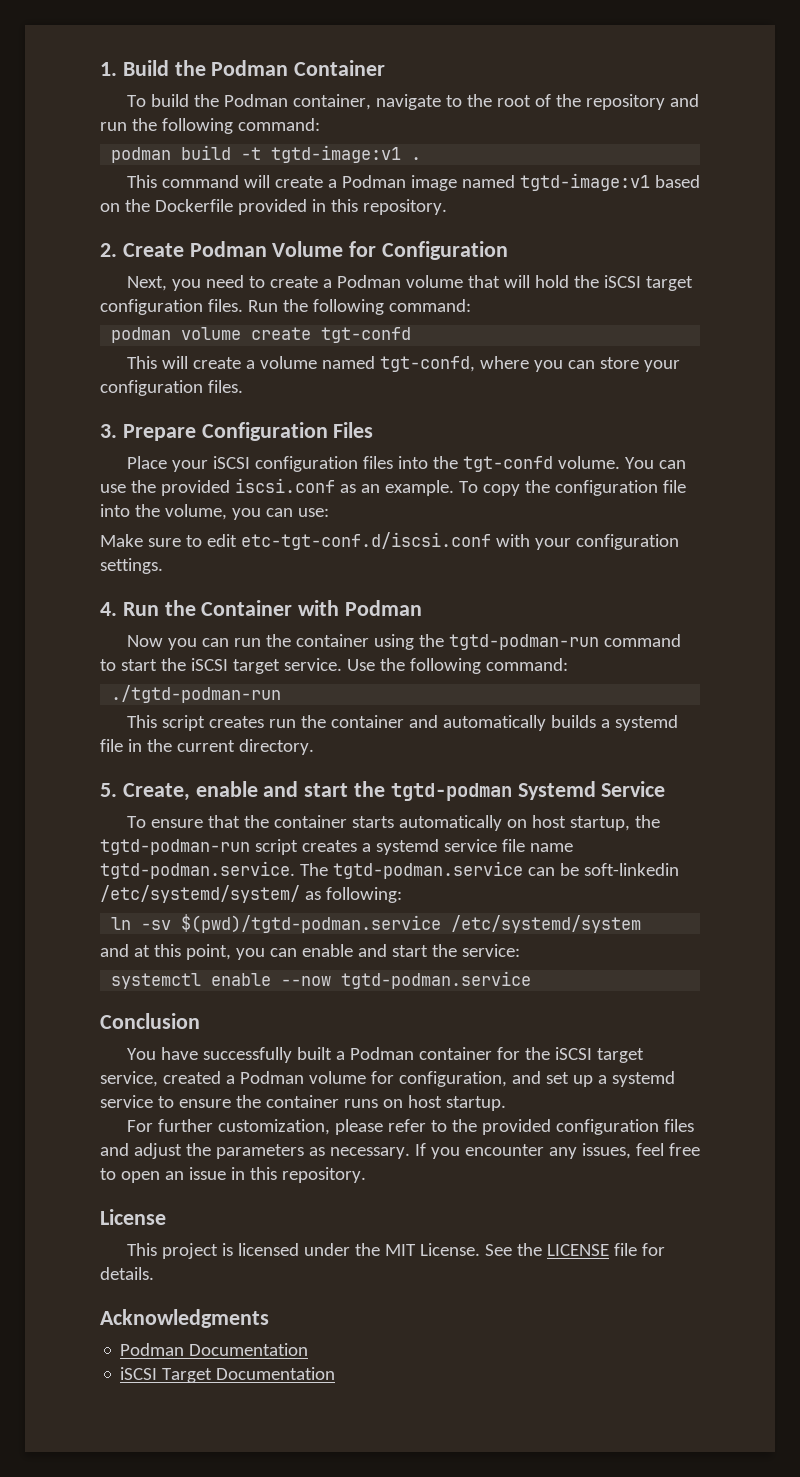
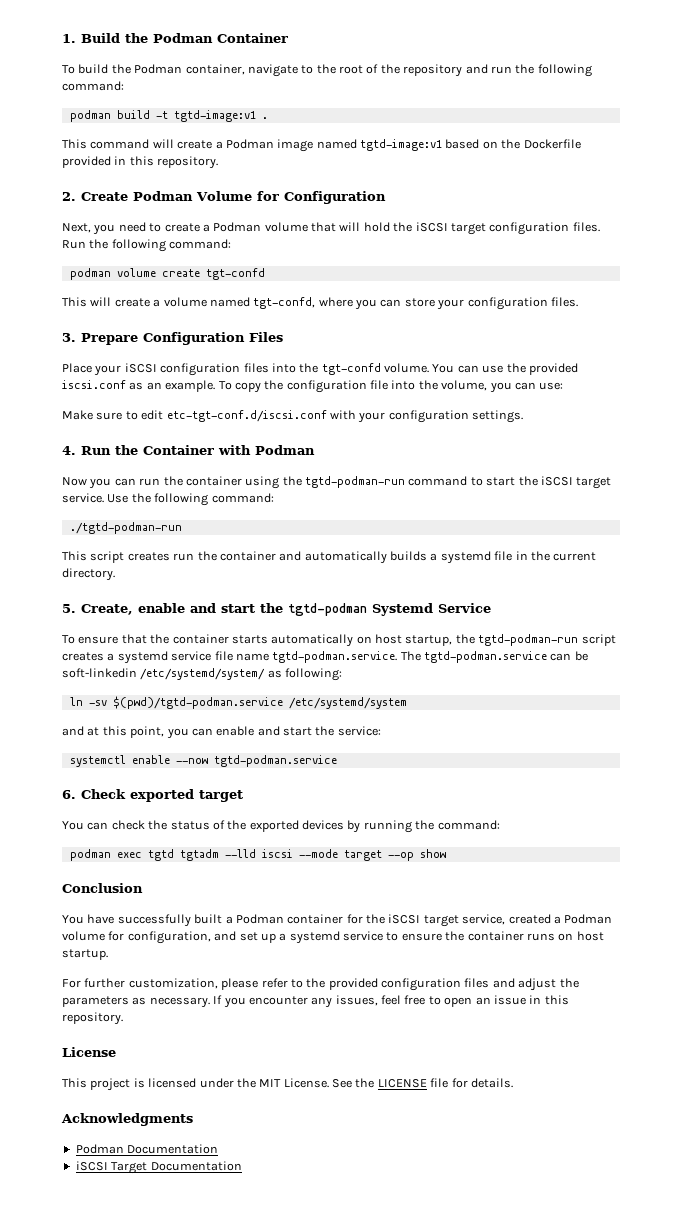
+ 6. Check exported target
+ You can check the status of the exported devices by running the command:
+ podman exec tgtd tgtadm --lld iscsi --mode target --op show

